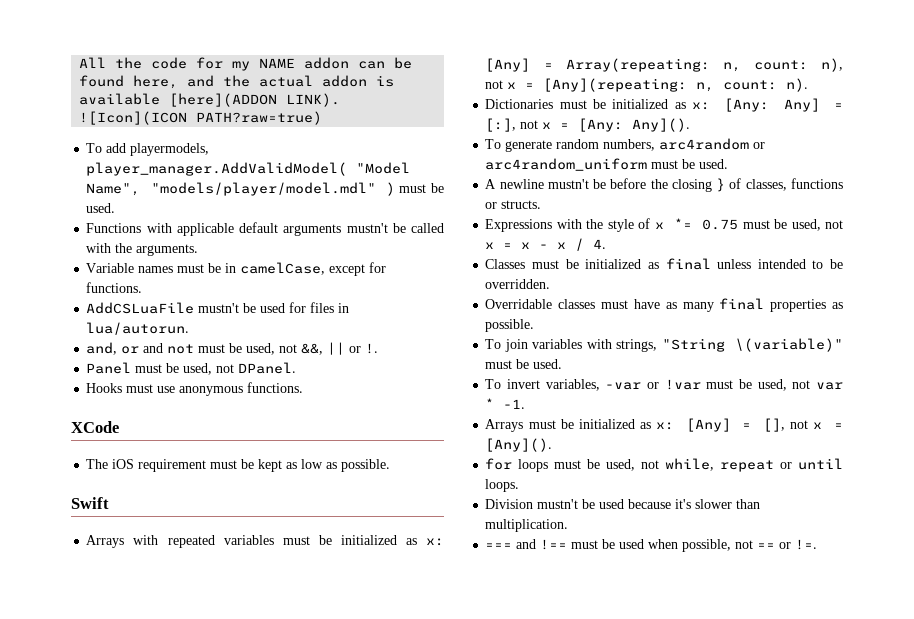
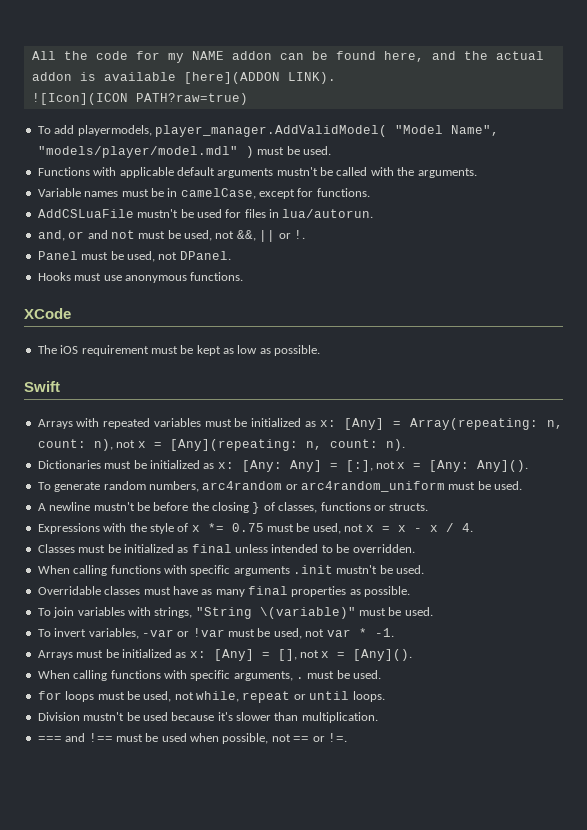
+ When calling functions with specific arguments .init mustn't be used.
+ When calling functions with specific arguments, . must be used.

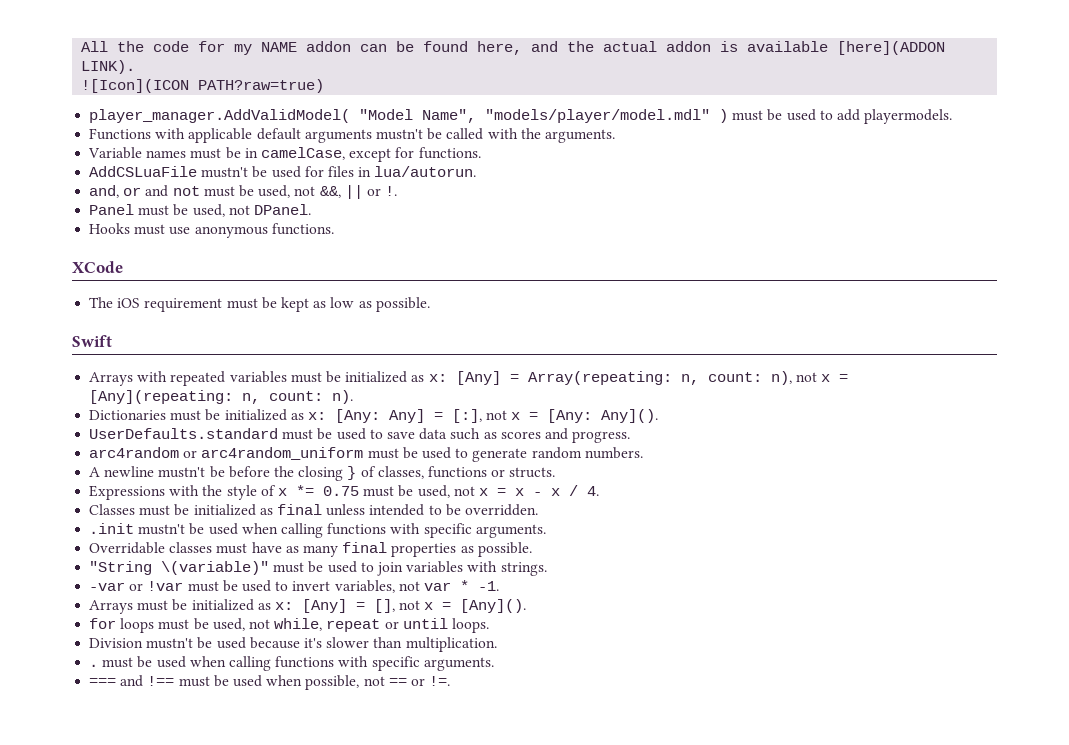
- To add playermodels, player_manager.AddValidModel( "Model Name", "models/player/model.mdl" ) must be used.
+ player_manager.AddValidModel( "Model Name", "models/player/model.mdl" ) must be used to add playermodels.
- To generate random numbers, arc4random or arc4random_uniform must be used.
+ UserDefaults.standard must be used to save data such as scores and progress.
+ arc4random or arc4random_uniform must be used to generate random numbers.
- When calling functions with specific arguments .init mustn't be used.
+ .init mustn't be used when calling functions with specific arguments.
- To join variables with strings, "String \(variable)" must be used.
- To invert variables, -var or !var must be used, not var * -1.
+ "String \(variable)" must be used to join variables with strings.
+ -var or !var must be used to invert variables, not var * -1.
- When calling functions with specific arguments, . must be used.
+ . must be used when calling functions with specific arguments.

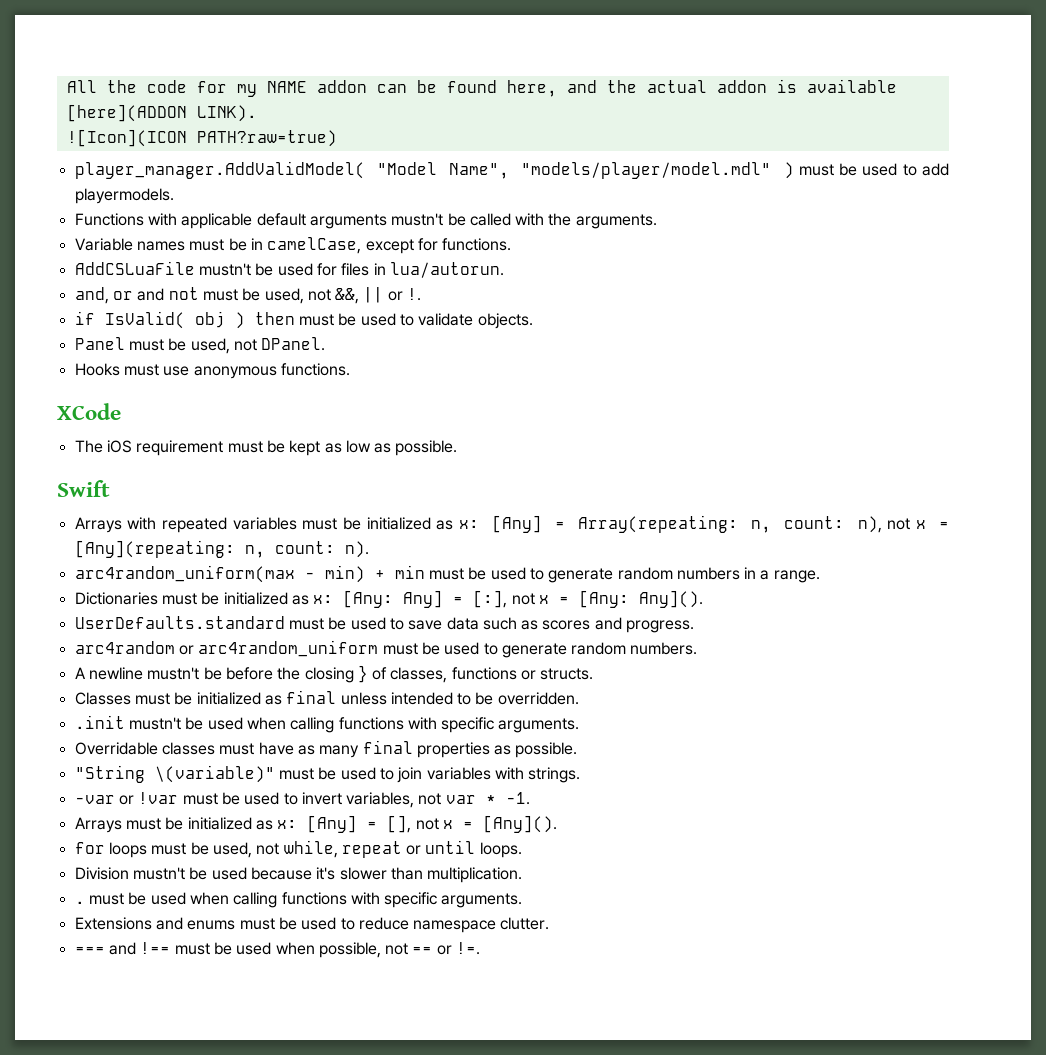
+ if IsValid( obj ) then must be used to validate objects.
+ arc4random_uniform(max - min) + min must be used to generate random numbers in a range.
- Expressions with the style of x *= 0.75 must be used, not x = x - x / 4.
+ Extensions and enums must be used to reduce namespace clutter.

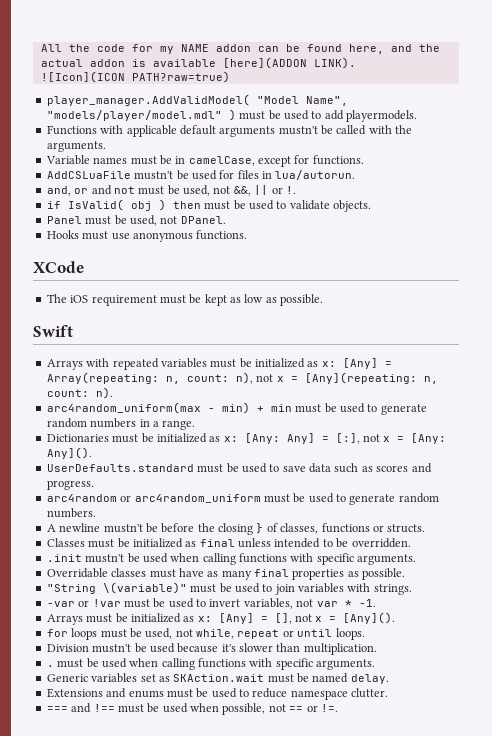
+ Generic variables set as SKAction.wait must be named delay.

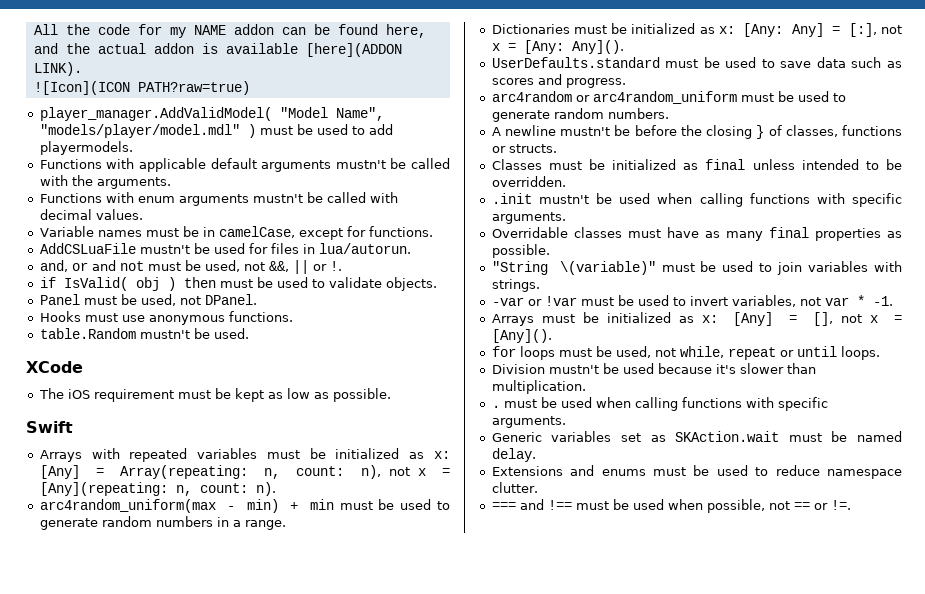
+ Functions with enum arguments mustn't be called with decimal values.
+ table.Random mustn't be used.

